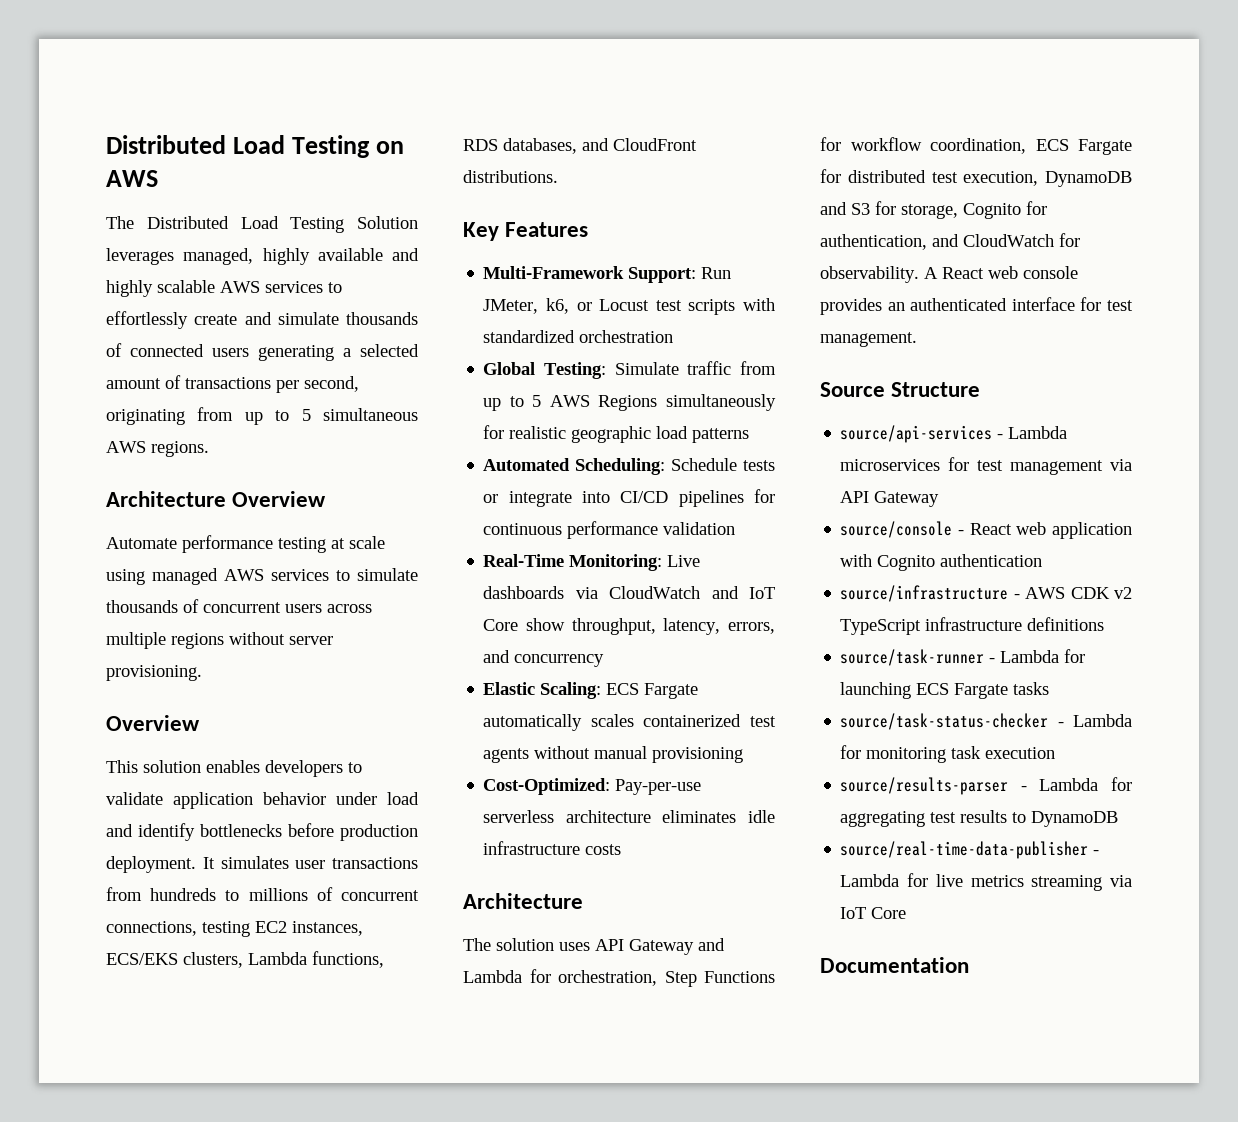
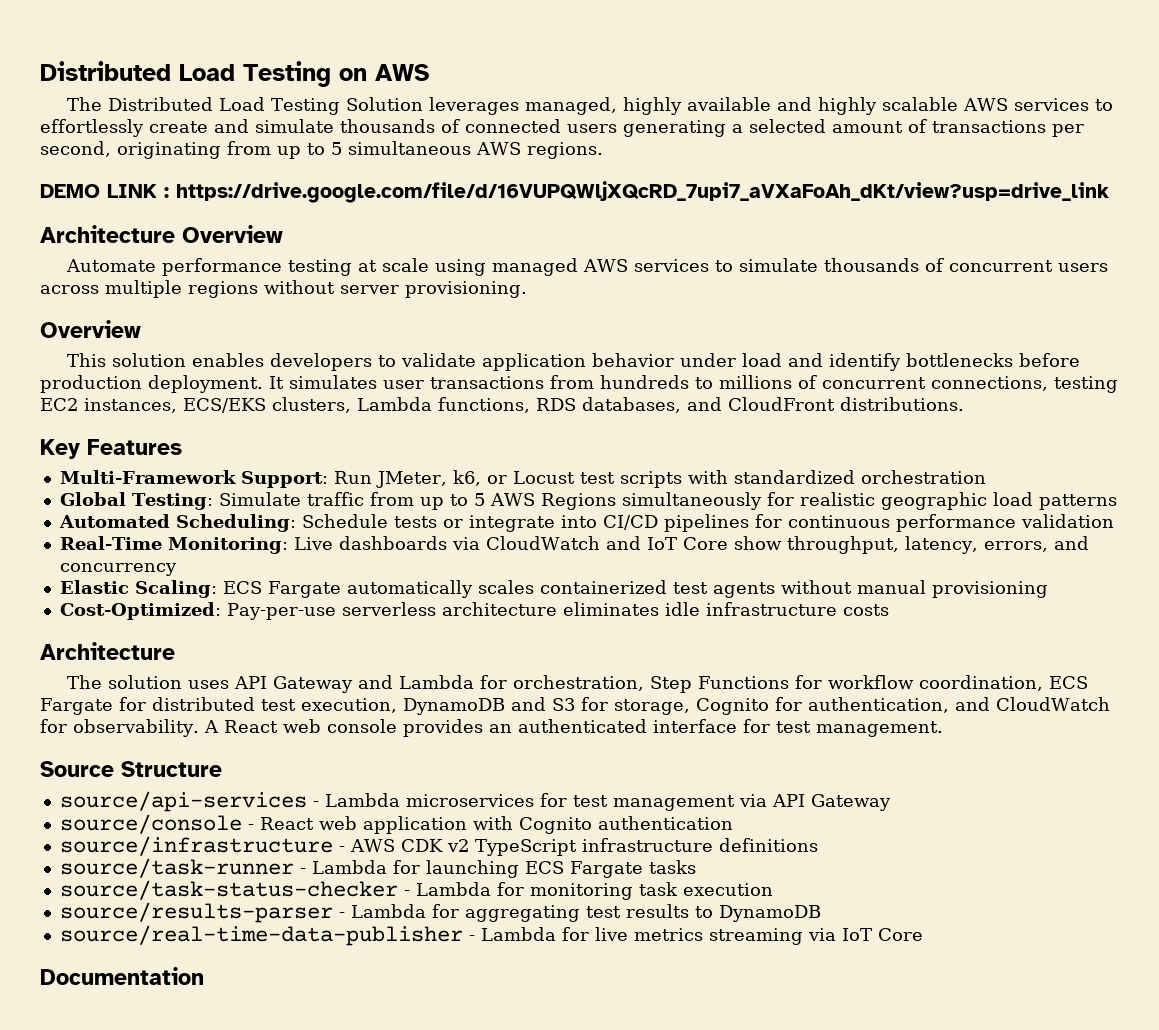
+ DEMO LINK : https://drive.google.com/file/d/16VUPQWljXQcRD_7upi7_aVXaFoAh_dKt/view?usp=drive_link

